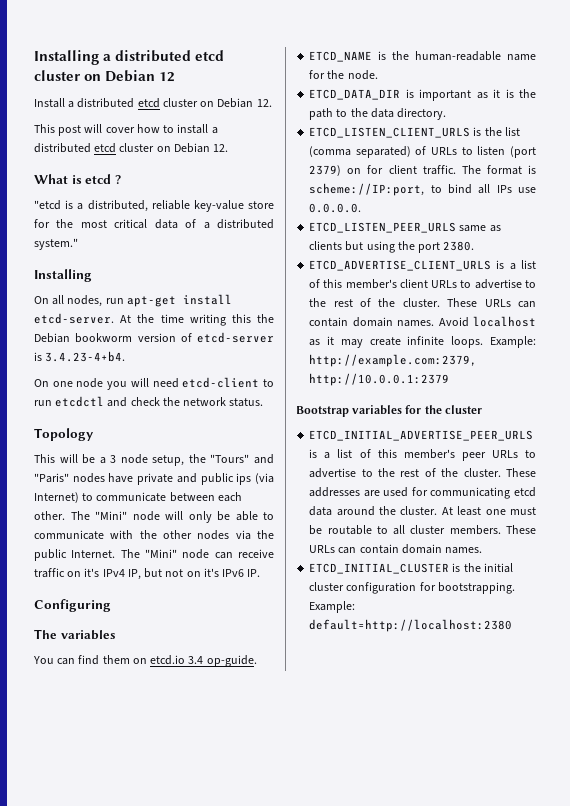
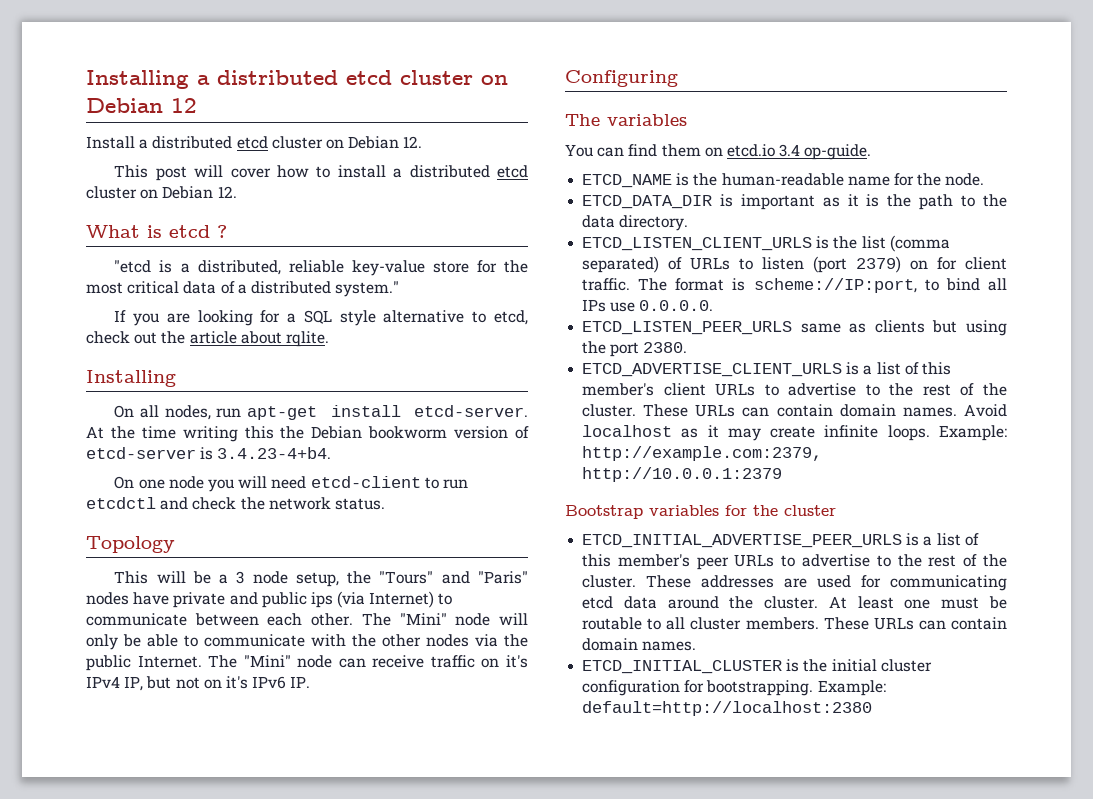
+ If you are looking for a SQL style alternative to etcd, check out the article about rqlite.

